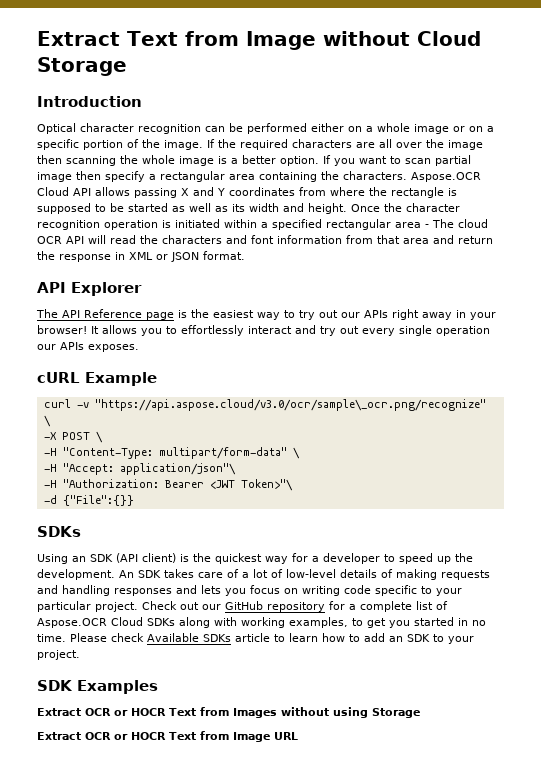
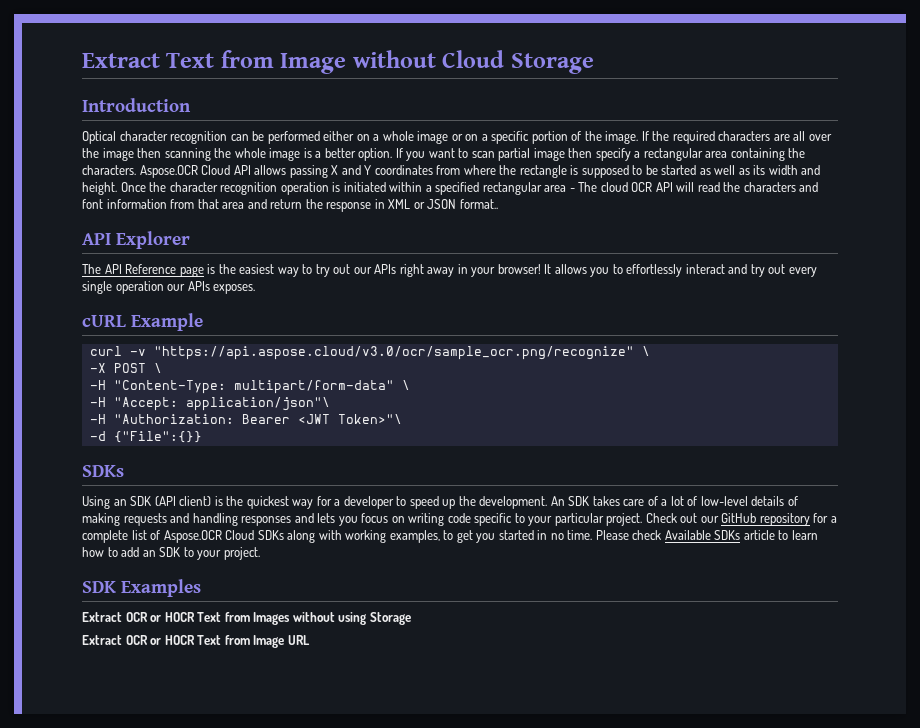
- Once the character recognition operation is initiated within a specified rectangular area - The cloud OCR API will read the characters and font information from that area and return the response in XML or JSON format.
+ Once the character recognition operation is initiated within a specified rectangular area - The cloud OCR API will read the characters and font information from that area and return the response in XML or JSON format..
- curl -v "https://api.aspose.cloud/v3.0/ocr/sample\_ocr.png/recognize" \
+ curl -v "https://api.aspose.cloud/v3.0/ocr/sample_ocr.png/recognize" \

